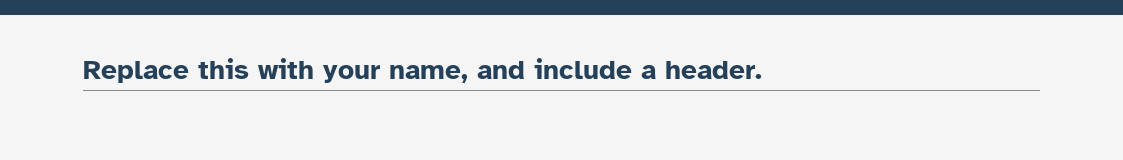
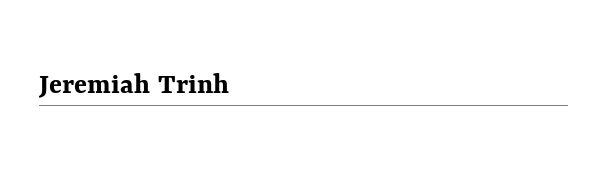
- Replace this with your name, and include a header.
+ Jeremiah Trinh

